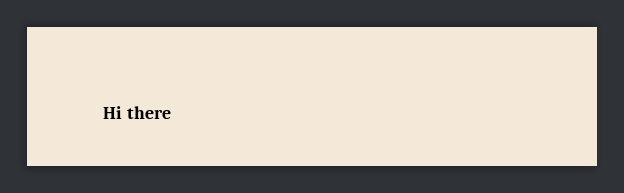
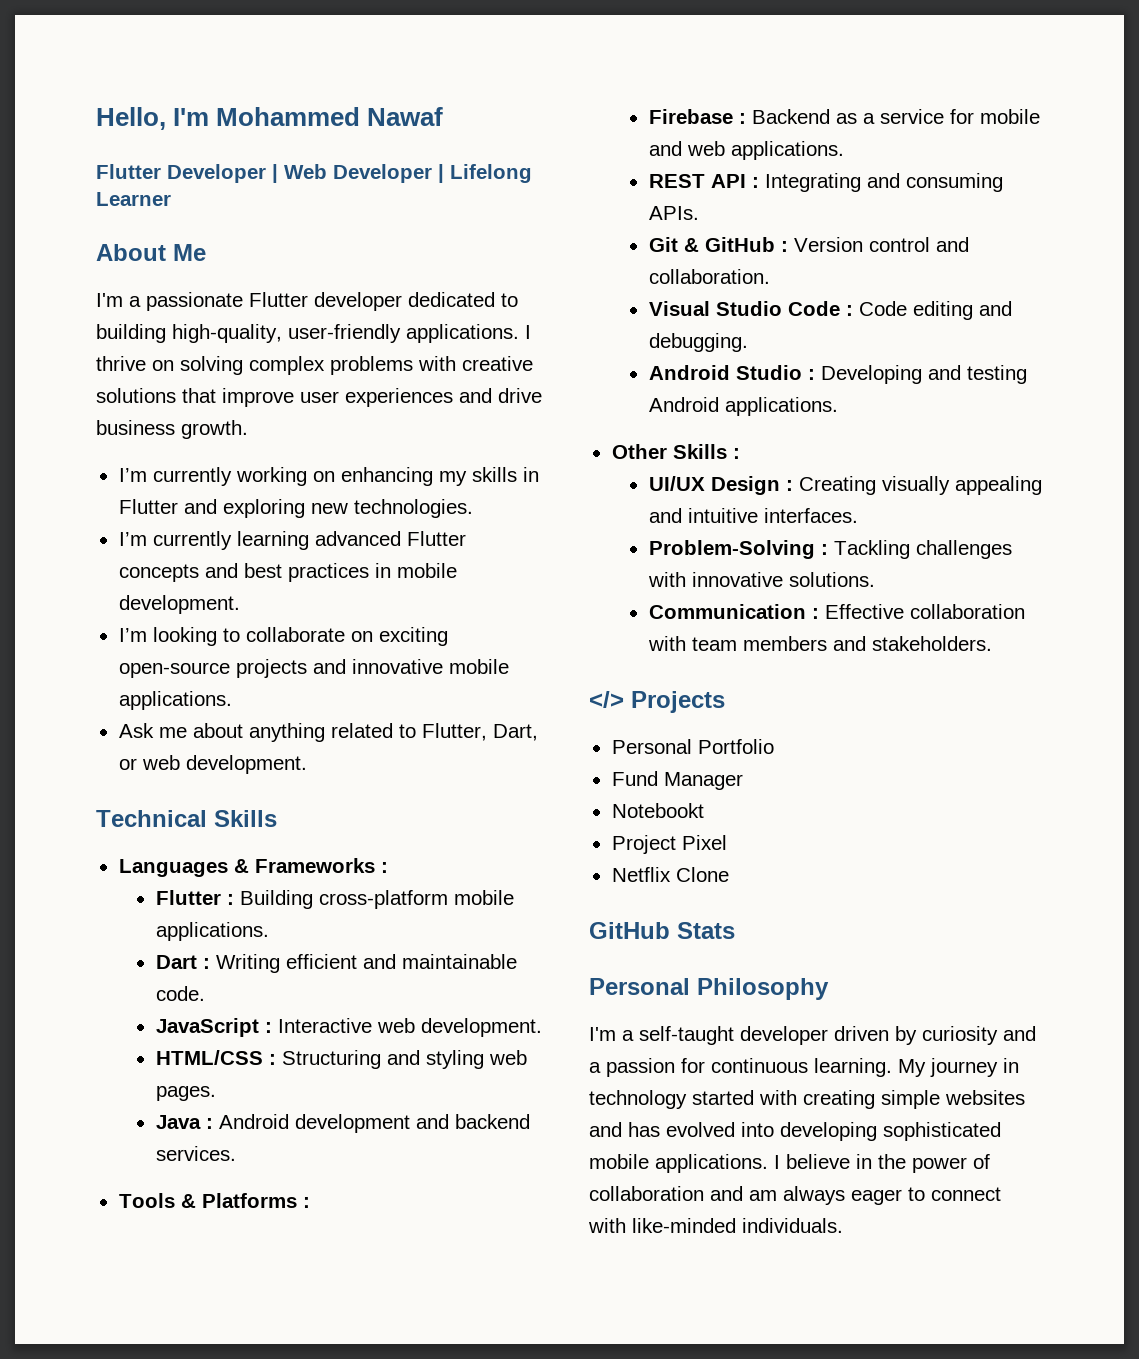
- Hi there
+ Hello, I'm Mohammed Nawaf
+ Flutter Developer | Web Developer | Lifelong Learner
+ About Me
+ I'm a passionate Flutter developer dedicated to building high-quality, user-friendly applications. I thrive on solving complex problems with creative solutions that improve user experiences and drive business growth.
+ I’m currently working on enhancing my skills in Flutter and exploring new technologies.
+ I’m currently learning advanced Flutter concepts and best practices in mobile development.
+ I’m looking to collaborate on exciting open-source projects and innovative mobile applications.
+ Ask me about anything related to Flutter, Dart, or web development.
+ Technical Skills
+ Languages & Frameworks :
+ Flutter : Building cross-platform mobile applications.
+ Dart : Writing efficient and maintainable code.
+ JavaScript : Interactive web development.
+ HTML/CSS : Structuring and styling web pages.
+ Java : Android development and backend services.
+ Tools & Platforms :
+ Firebase : Backend as a service for mobile and web applications.
+ REST API : Integrating and consuming APIs.
+ Git & GitHub : Version control and collaboration.
+ Visual Studio Code : Code editing and debugging.
+ Android Studio : Developing and testing Android applications.
+ Other Skills :
+ UI/UX Design : Creating visually appealing and intuitive interfaces.
+ Problem-Solving : Tackling challenges with innovative solutions.
+ Communication : Effective collaboration with team members and stakeholders.
+ </> Projects
+ Personal Portfolio
+ Fund Manager
+ Notebookt
+ Project Pixel
+ Netflix Clone
+ GitHub Stats
+ Personal Philosophy
+ I'm a self-taught developer driven by curiosity and a passion for continuous learning. My journey in technology started with creating simple websites and has evolved into developing sophisticated mobile applications. I believe in the power of collaboration and am always eager to connect with like-minded individuals.

